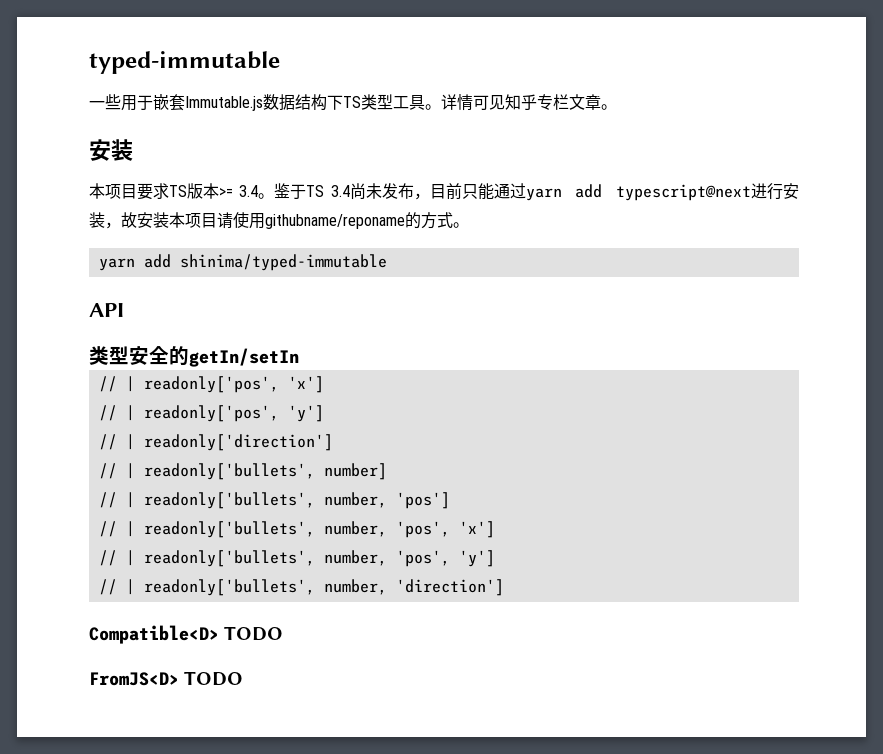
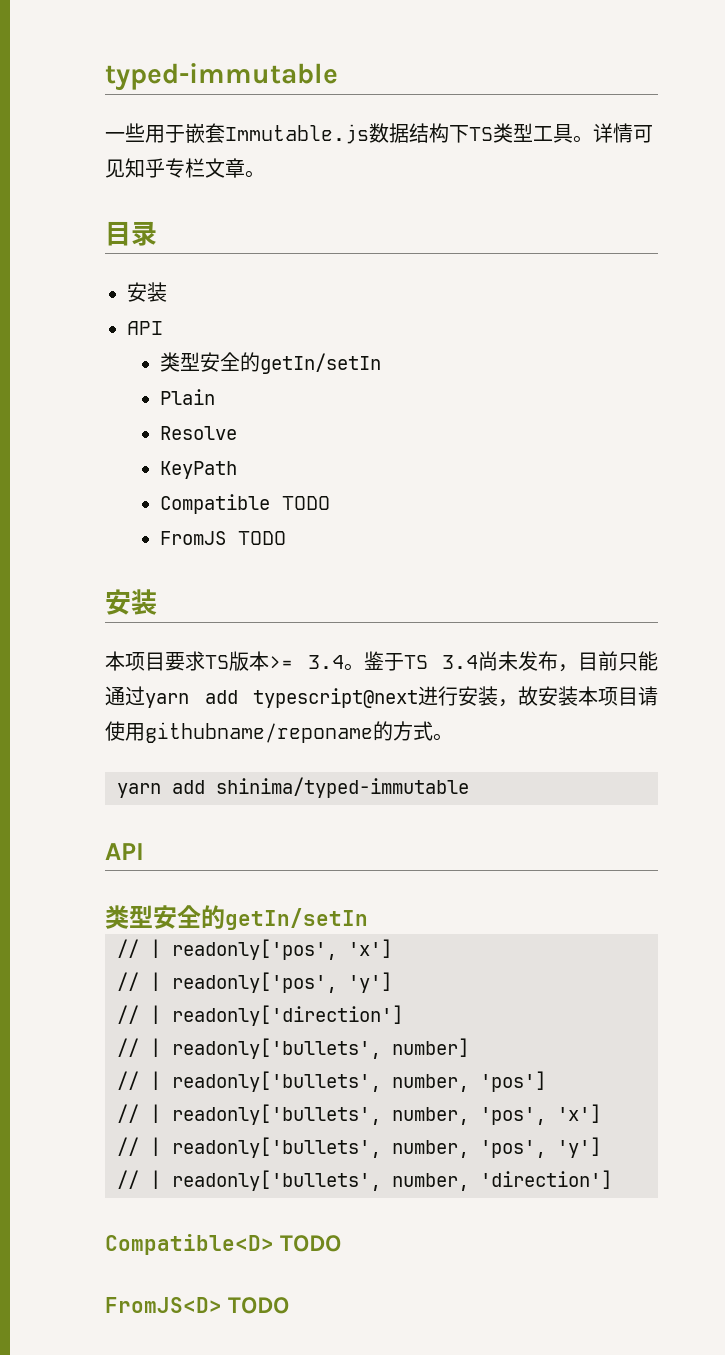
+ 目录
+ 安装
+ API
+ 类型安全的getIn/setIn
+ Plain
+ Resolve
+ KeyPath
+ Compatible TODO
+ FromJS TODO

